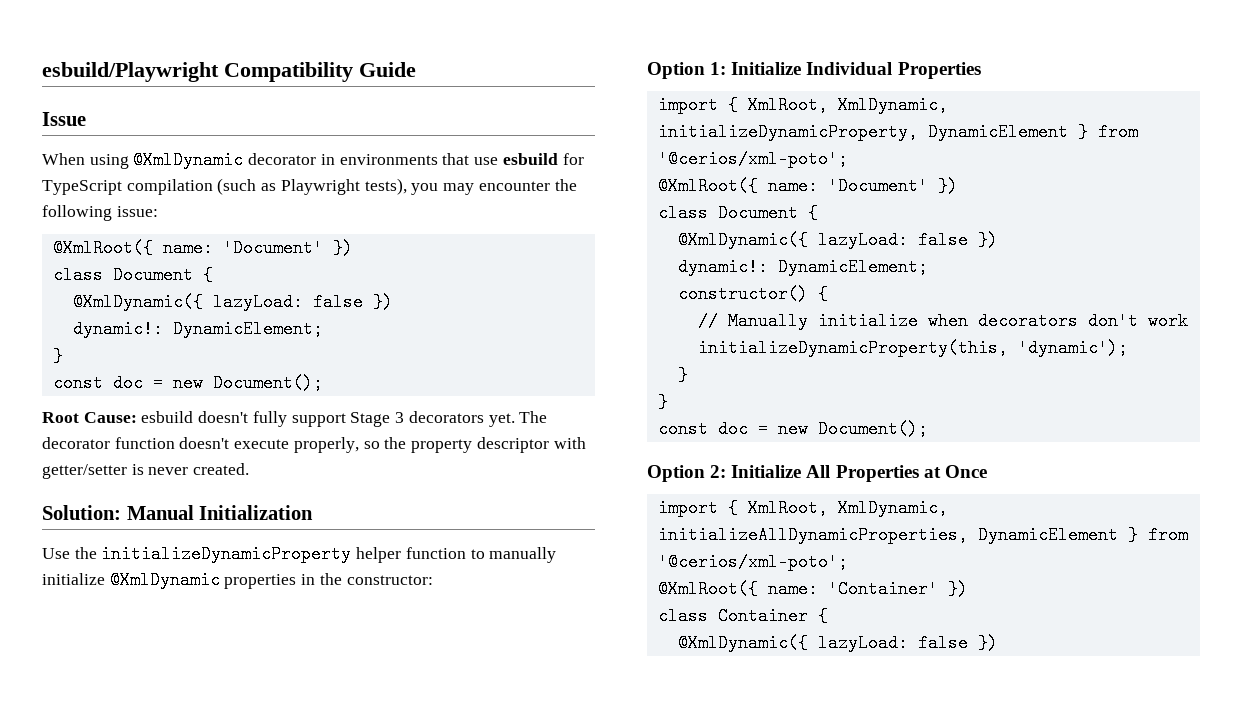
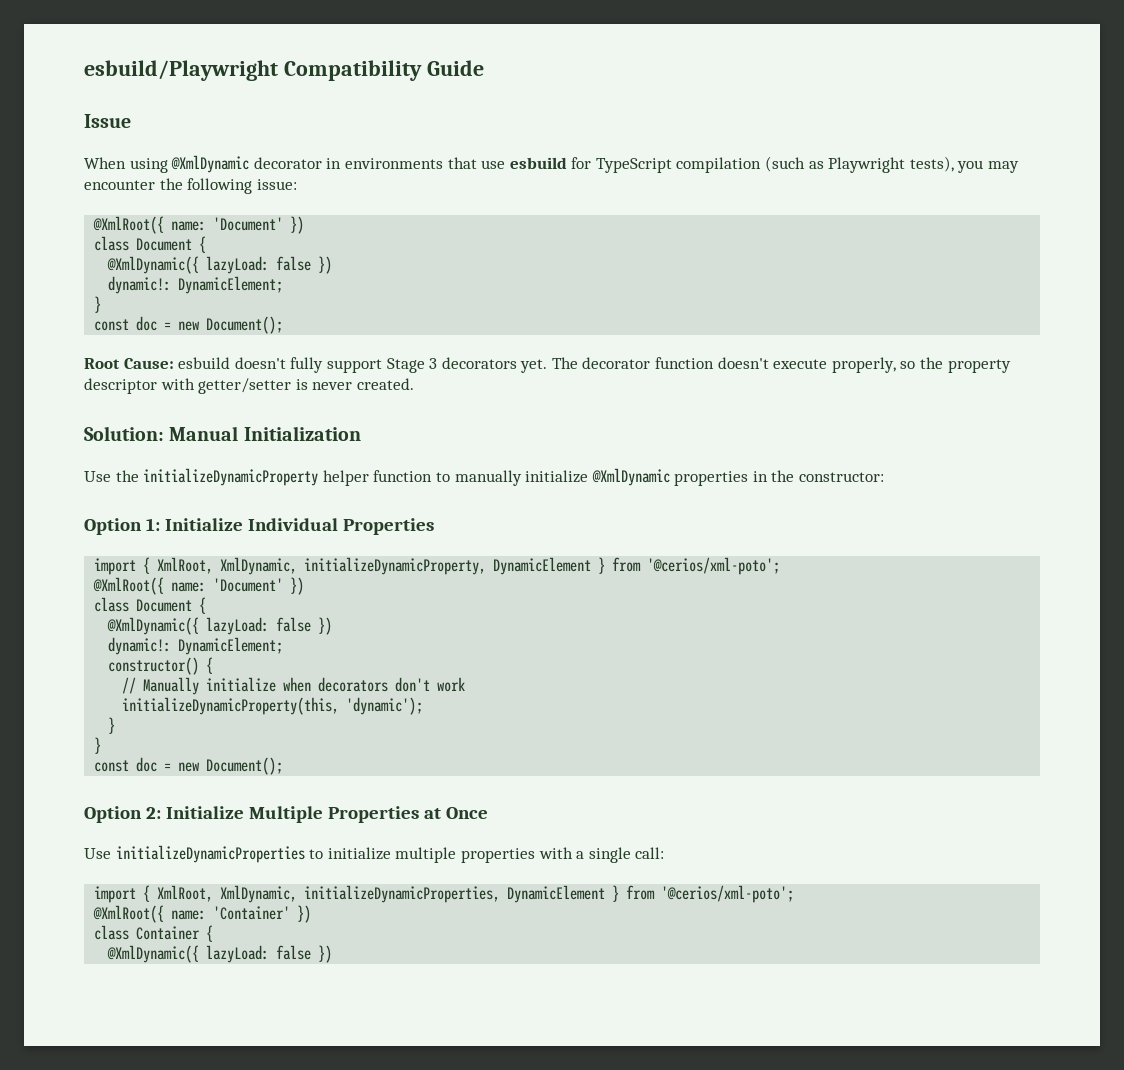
- Option 2: Initialize All Properties at Once
+ Option 2: Initialize Multiple Properties at Once
- import { XmlRoot, XmlDynamic, initializeAllDynamicProperties, DynamicElement } from '@cerios/xml-poto';
+ Use initializeDynamicProperties to initialize multiple properties with a single call:
+ import { XmlRoot, XmlDynamic, initializeDynamicProperties, DynamicElement } from '@cerios/xml-poto';

